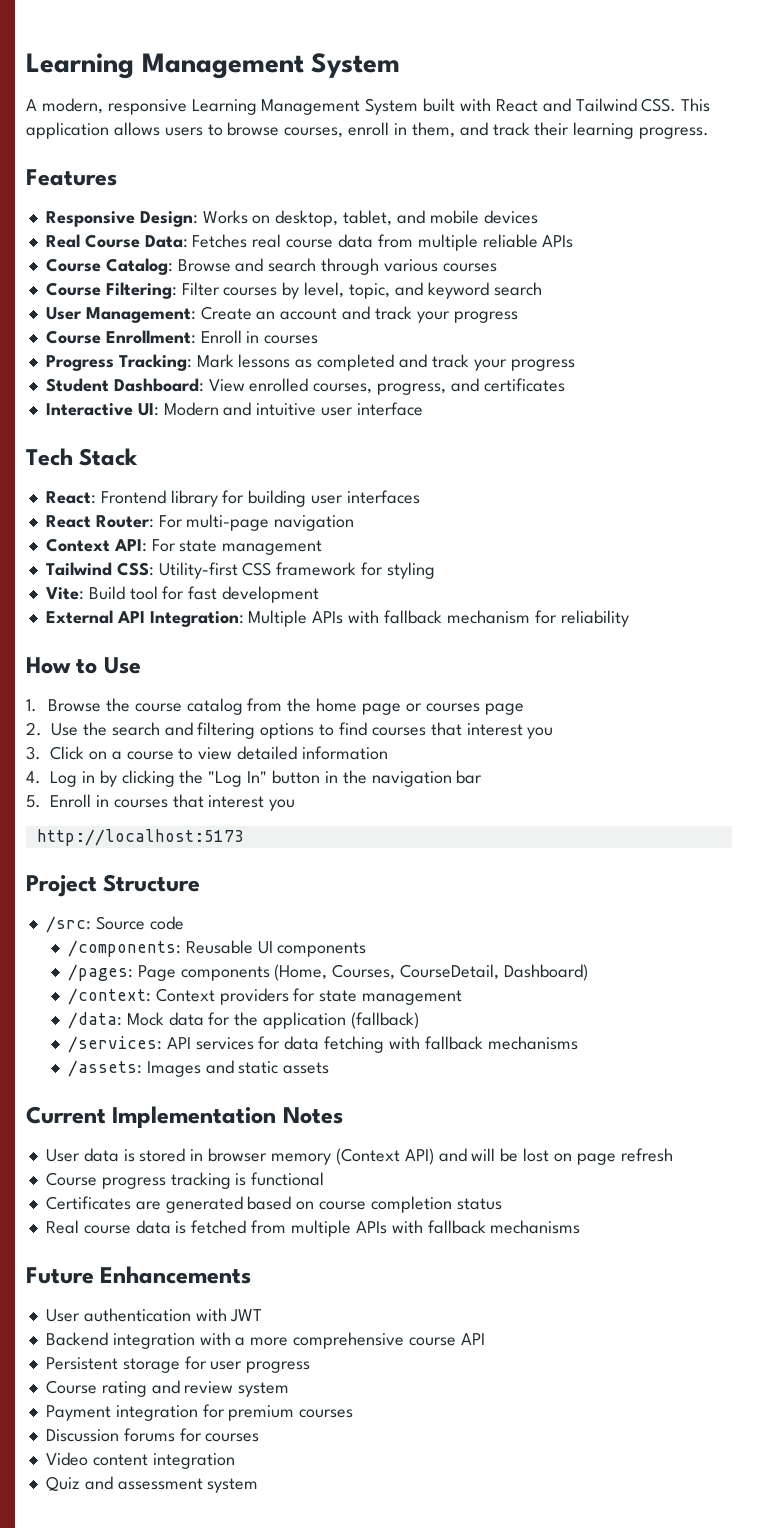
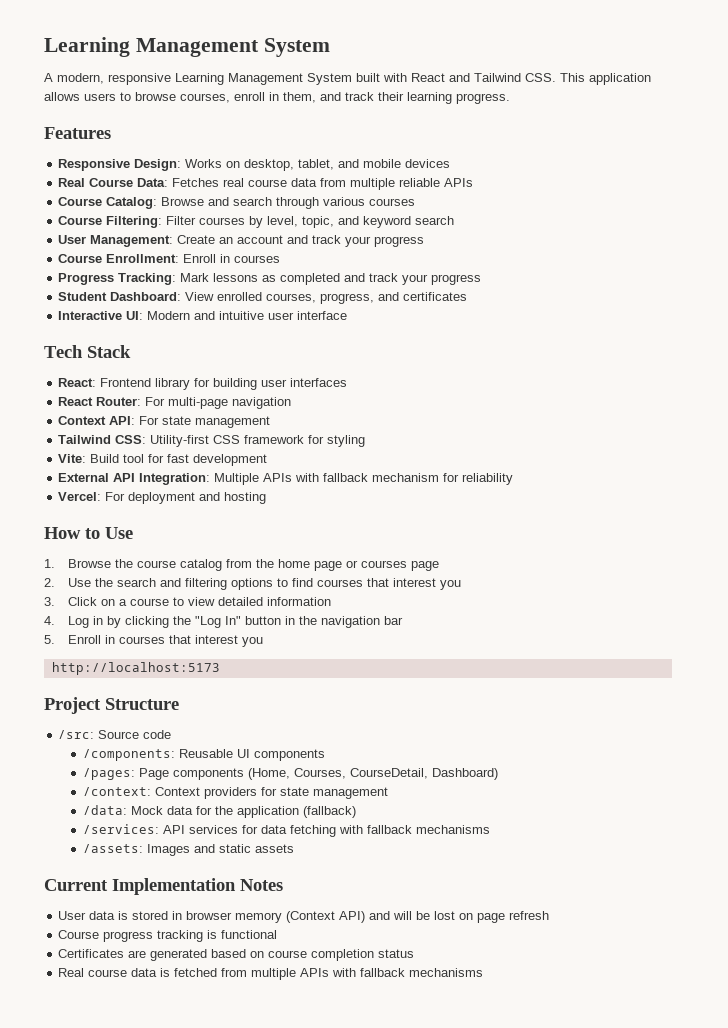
+ Vercel: For deployment and hosting
- Future Enhancements
- User authentication with JWT
- Backend integration with a more comprehensive course API
- Persistent storage for user progress
- Course rating and review system
- Payment integration for premium courses
- Discussion forums for courses
- Video content integration
- Quiz and assessment system

